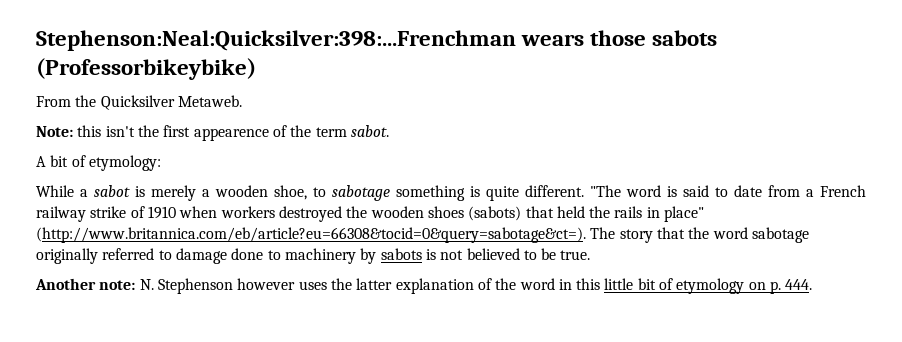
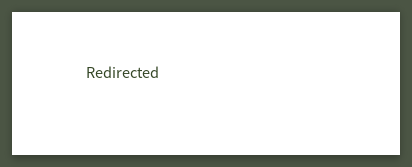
- Stephenson:Neal:Quicksilver:398:...Frenchman wears those sabots (Professorbikeybike)
- From the Quicksilver Metaweb.
- Note: this isn't the first appearence of the term sabot.
- A bit of etymology:
- While a sabot is merely a wooden shoe, to sabotage something is quite different. "The word is said to date from a French railway strike of 1910 when workers destroyed the wooden shoes (sabots) that held the rails in place" (http://www.britannica.com/eb/article?eu=66308&tocid=0&query=sabotage&ct=). The story that the word sabotage originally referred to damage done to machinery by sabots is not believed to be true.
- Another note: N. Stephenson however uses the latter explanation of the word in this little bit of etymology on p. 444.
+ Redirected

